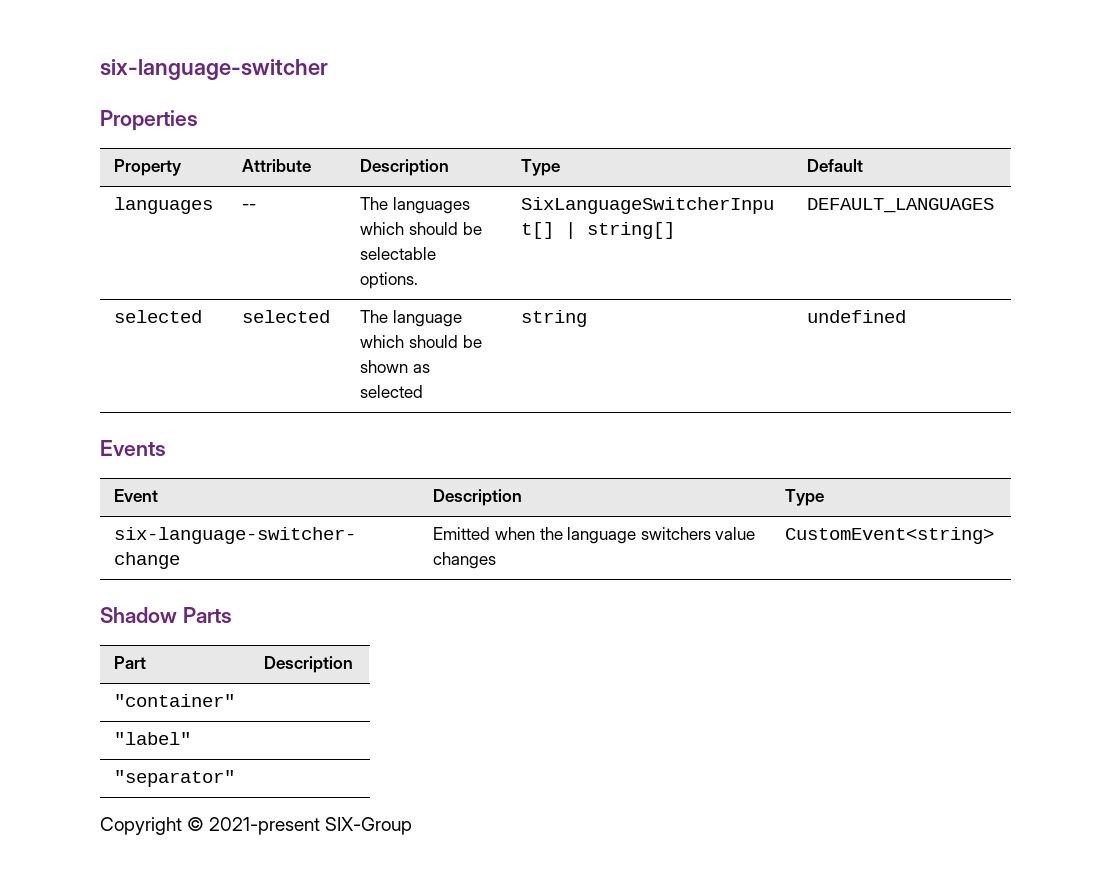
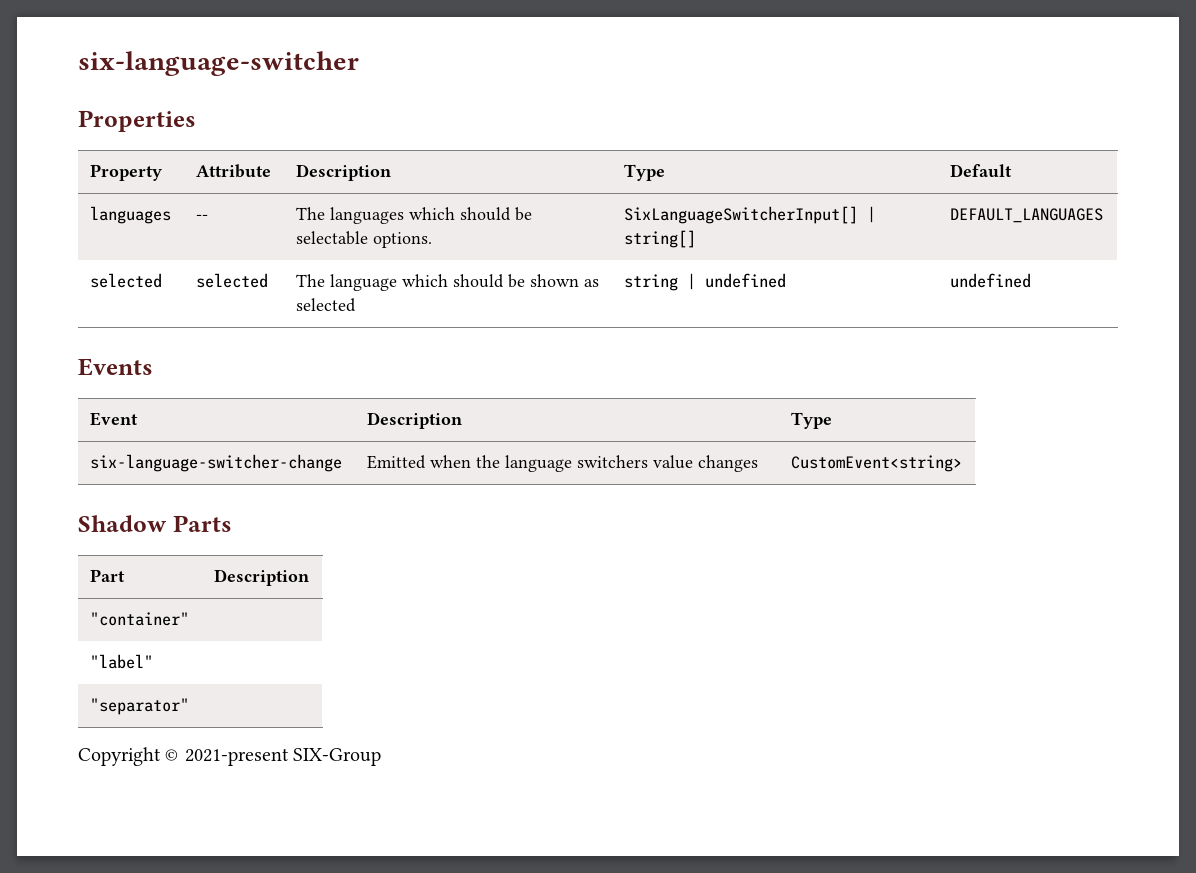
- selected | selected | The language which should be shown as selected | string | undefined
+ selected | selected | The language which should be shown as selected | string | undefined | undefined

